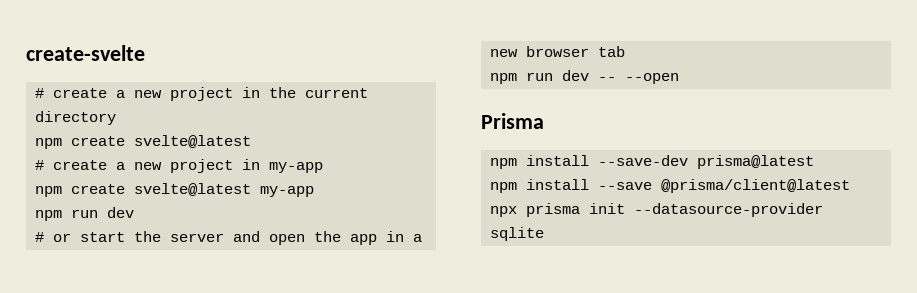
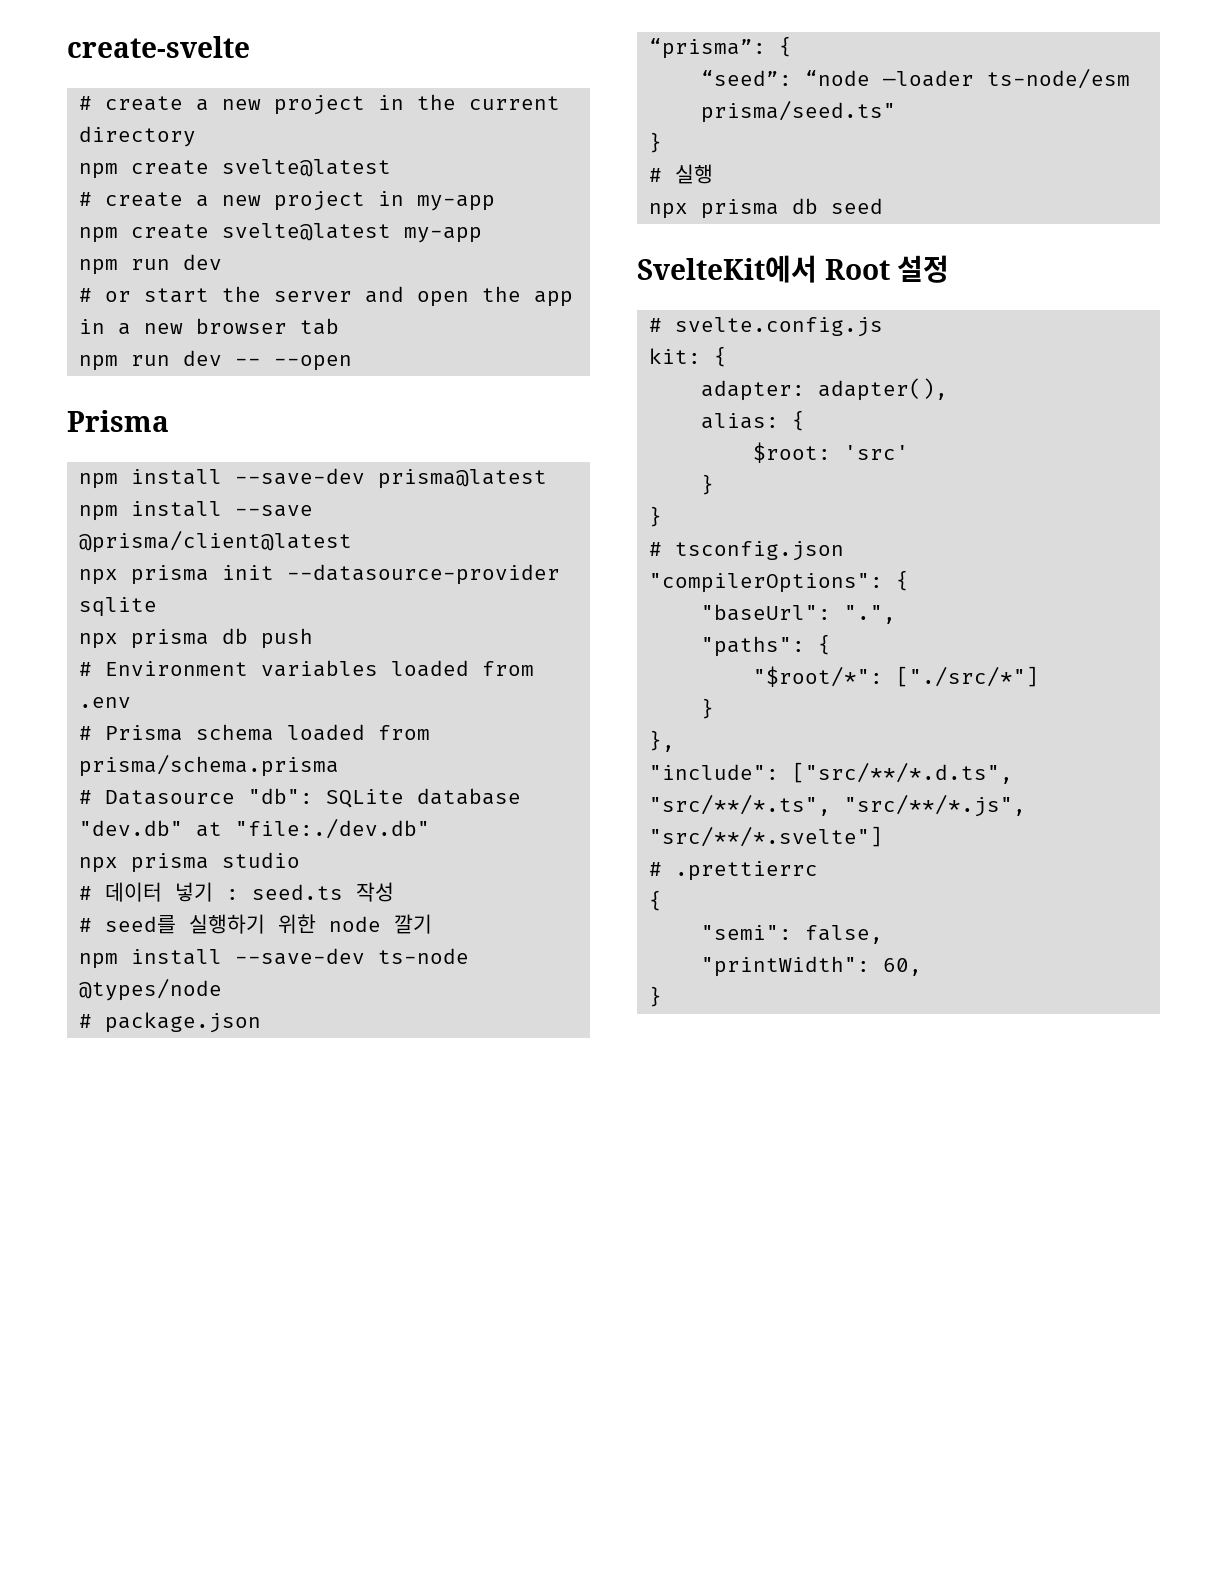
+ npx prisma db push
+ # Environment variables loaded from .env
+ # Prisma schema loaded from prisma/schema.prisma
+ # Datasource "db": SQLite database "dev.db" at "file:./dev.db"
+ npx prisma studio
+ # 데이터 넣기 : seed.ts 작성
+ # seed를 실행하기 위한 node 깔기
+ npm install --save-dev ts-node @types/node
+ # package.json
+ “prisma”: {
+ “seed”: “node —loader ts-node/esm prisma/seed.ts"
+ }
+ # 실행
+ npx prisma db seed
+ SvelteKit에서 Root 설정
+ # svelte.config.js
+ kit: {
+ adapter: adapter(),
+ alias: {
+ $root: 'src'
+ }
+ }
+ # tsconfig.json
+ "compilerOptions": {
+ "baseUrl": ".",
+ "paths": {
+ "$root/*": ["./src/*"]
+ }
+ },
+ "include": ["src/**/*.d.ts", "src/**/*.ts", "src/**/*.js", "src/**/*.svelte"]
+ # .prettierrc
+ {
+ "semi": false,
+ "printWidth": 60,
+ }

